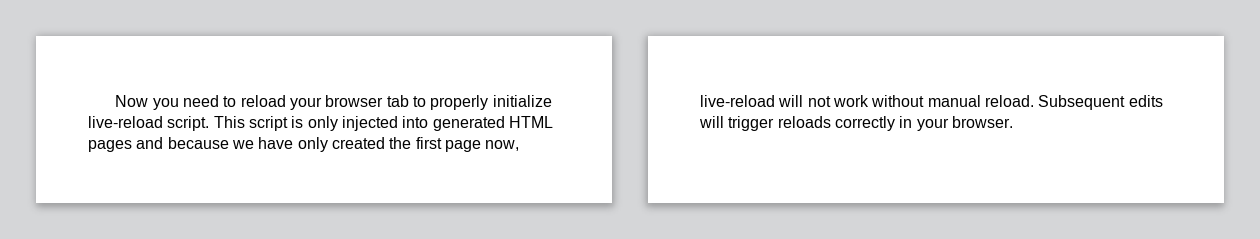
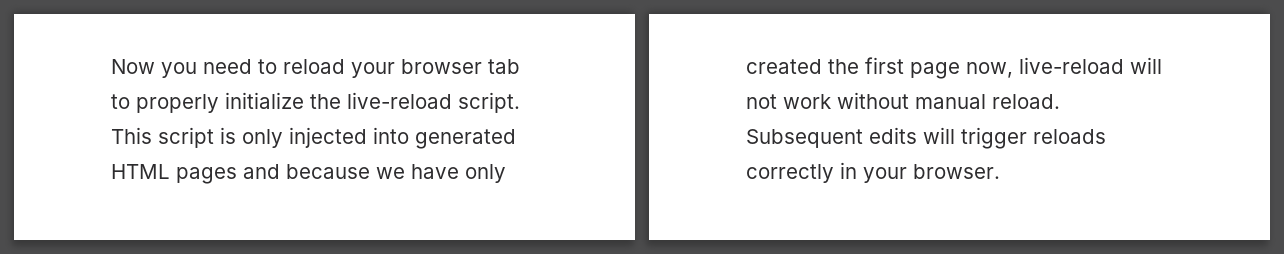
- Now you need to reload your browser tab to properly initialize live-reload script.
+ Now you need to reload your browser tab to properly initialize the live-reload script.

